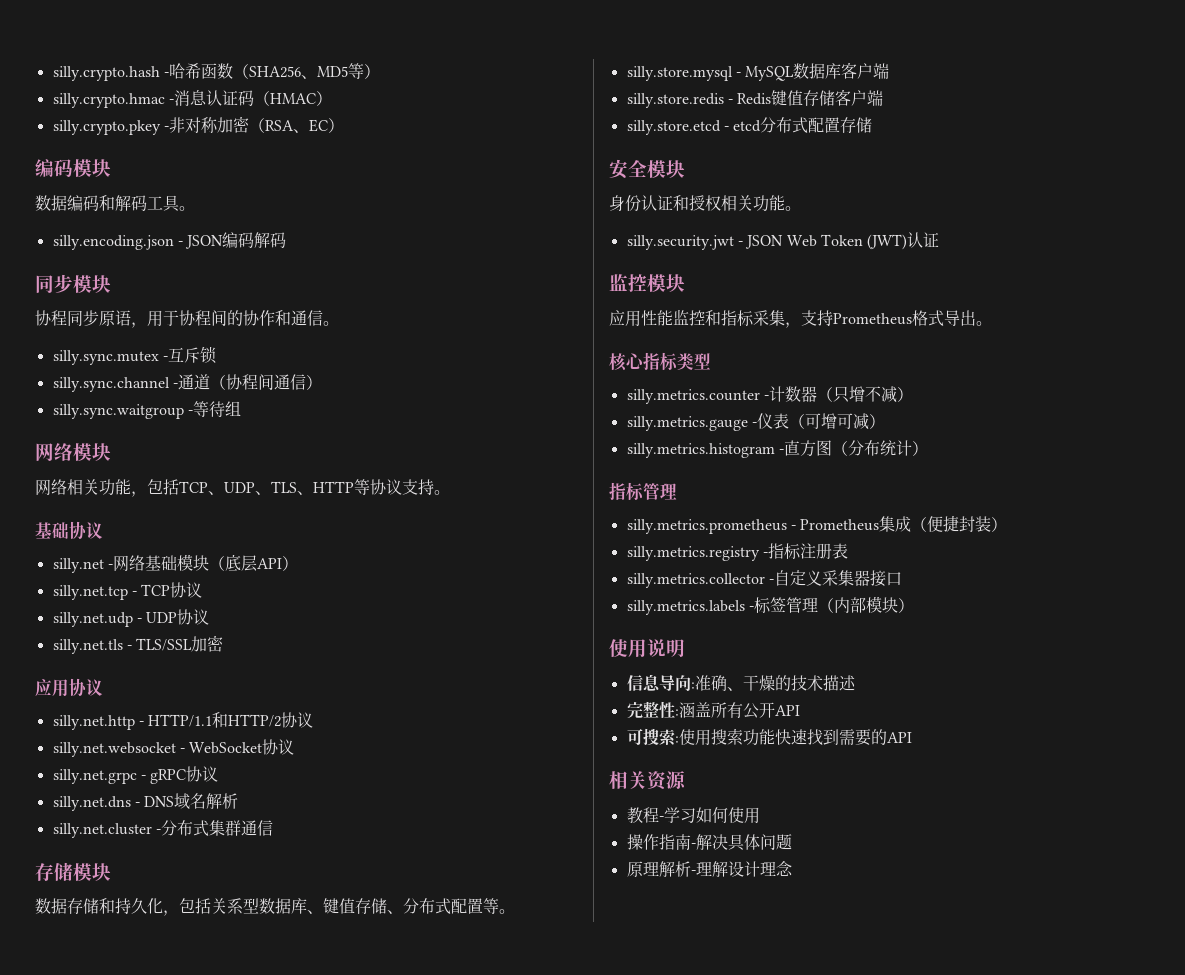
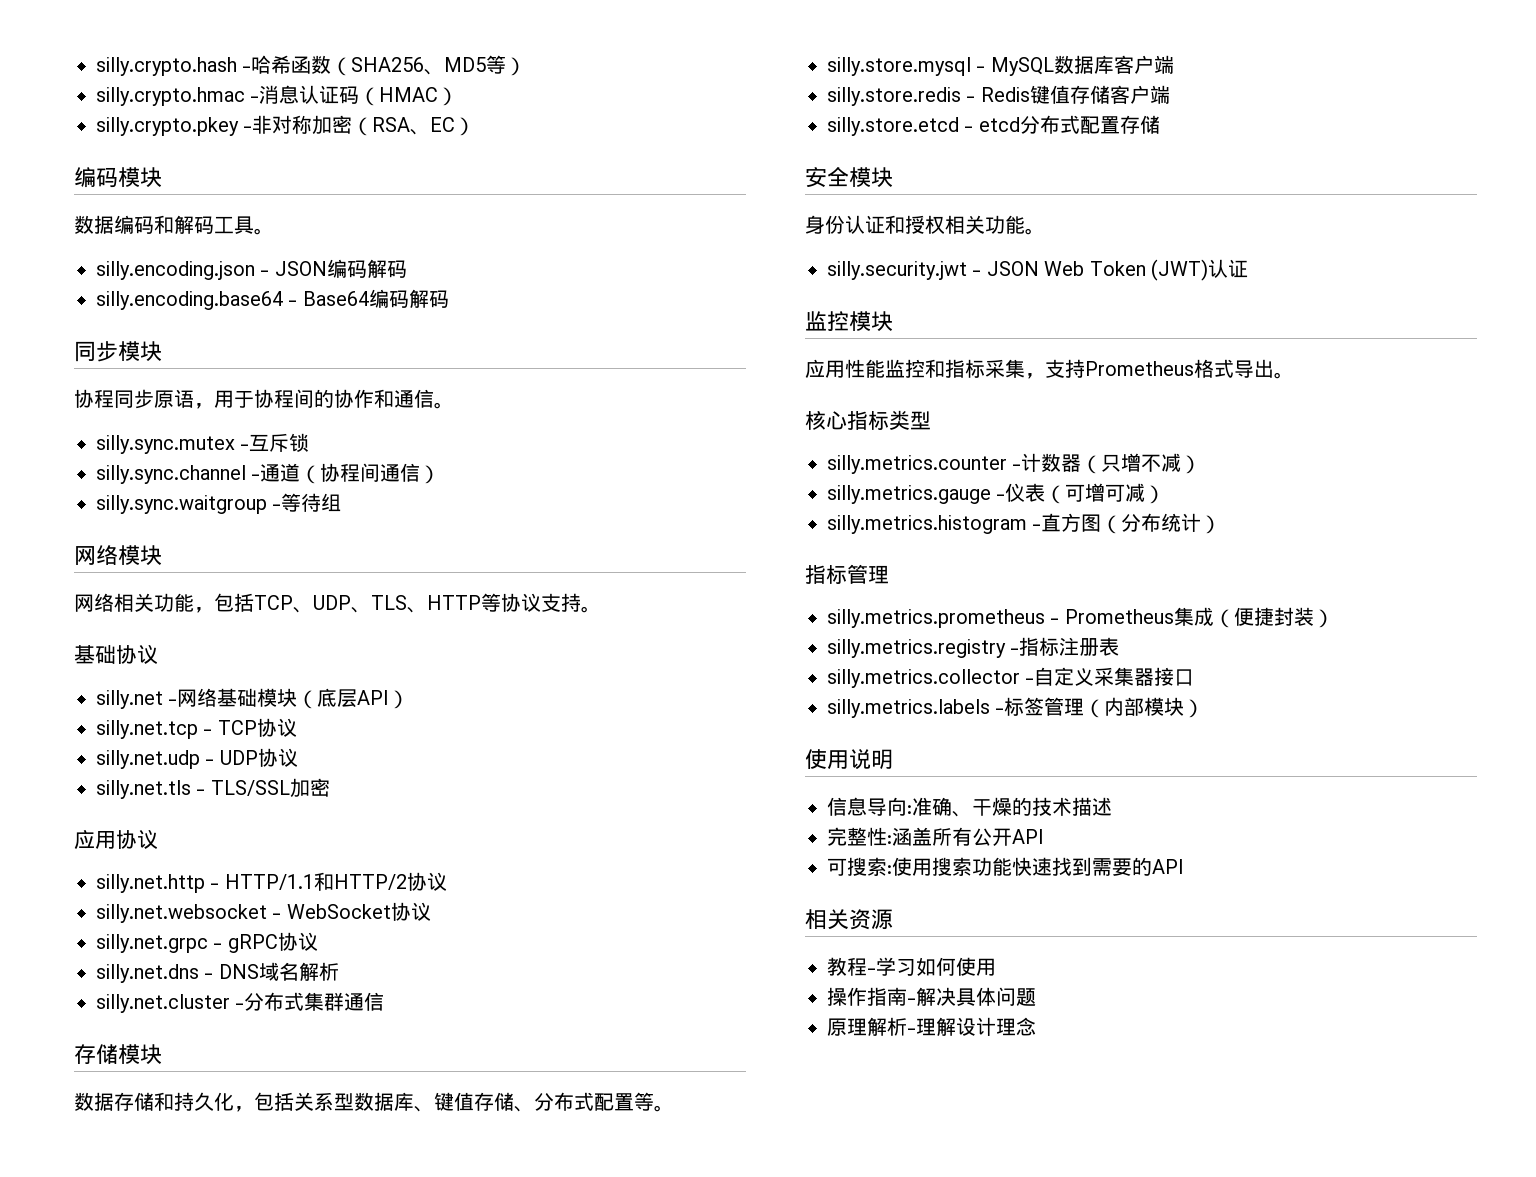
+ silly.encoding.base64 - Base64编码解码

